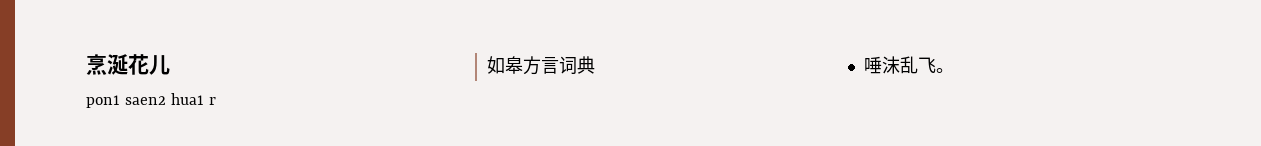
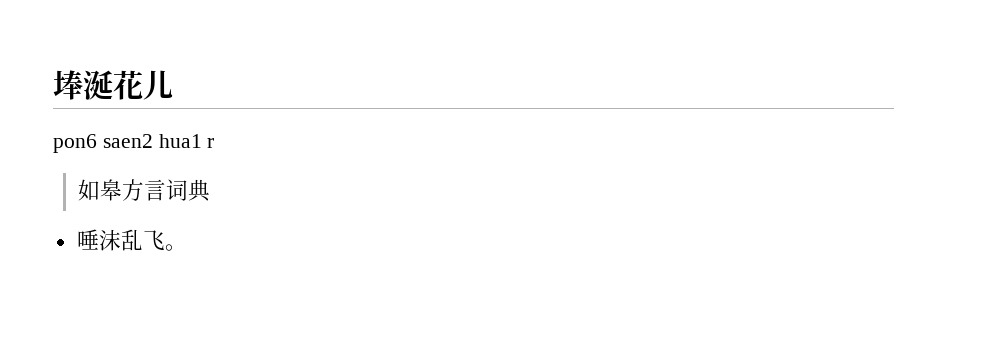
- 烹涎花儿
+ 埲涎花儿
- pon1 saen2 hua1 r
+ pon6 saen2 hua1 r

